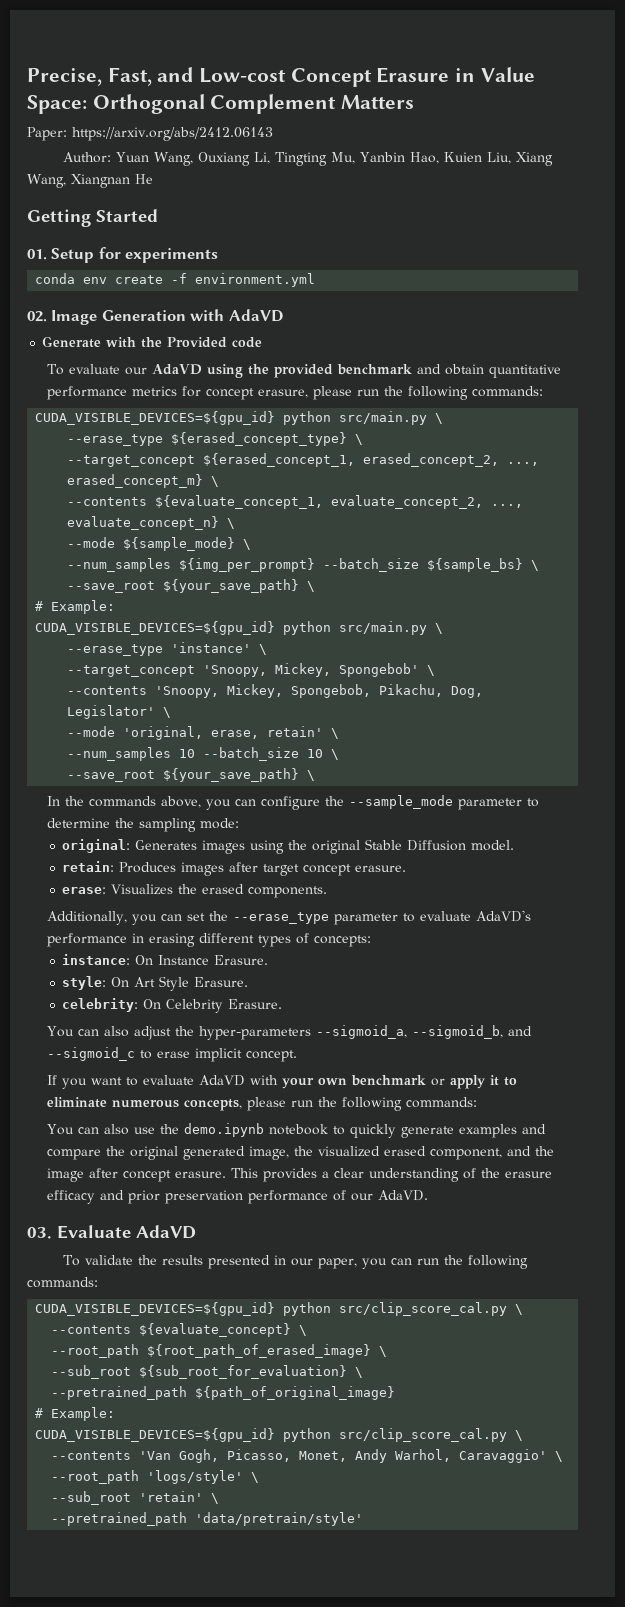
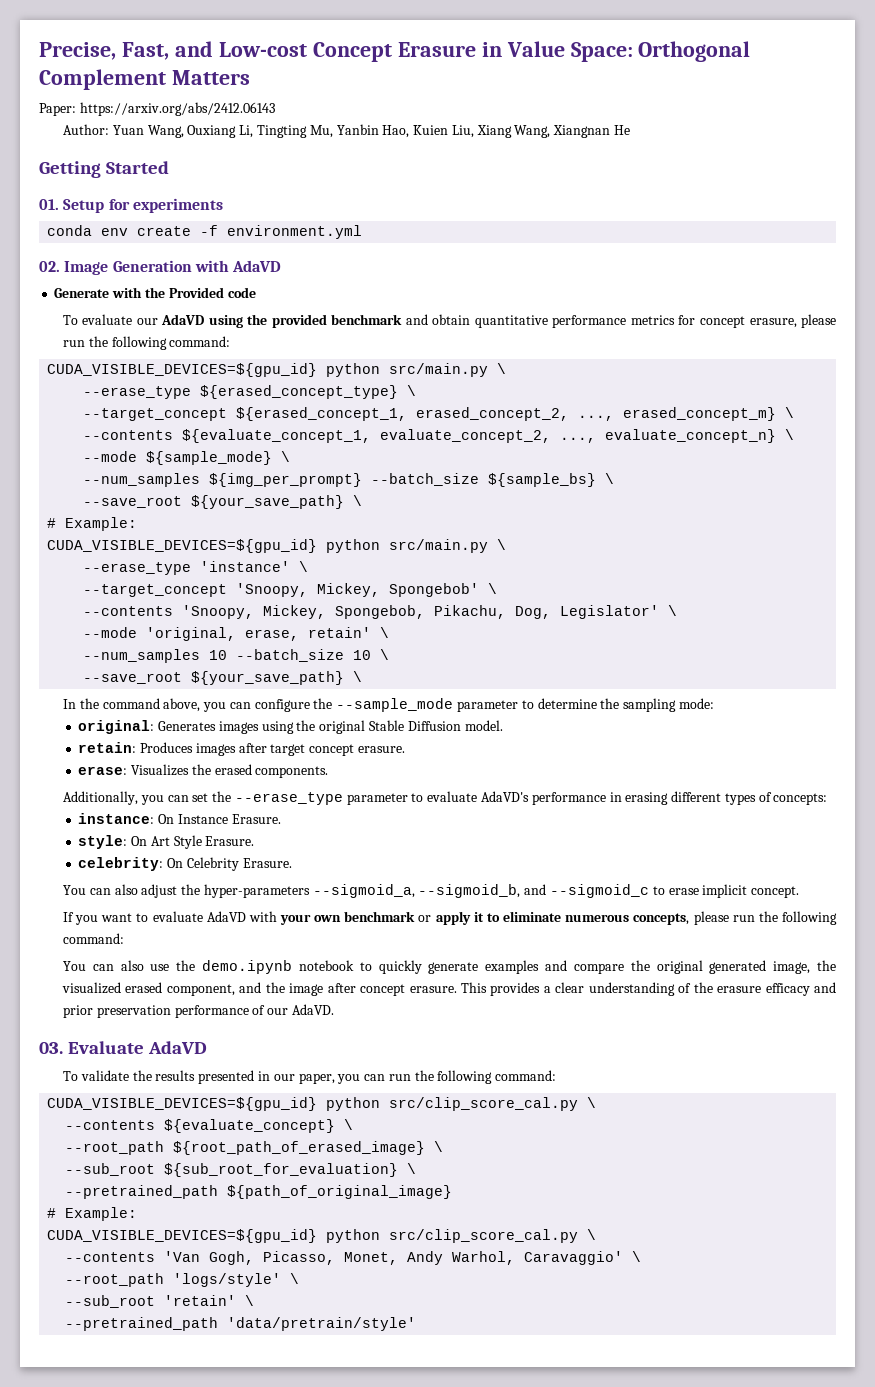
- To evaluate our AdaVD using the provided benchmark and obtain quantitative performance metrics for concept erasure, please run the following commands:
+ To evaluate our AdaVD using the provided benchmark and obtain quantitative performance metrics for concept erasure, please run the following command:
- In the commands above, you can configure the --sample_mode parameter to determine the sampling mode:
+ In the command above, you can configure the --sample_mode parameter to determine the sampling mode:
- If you want to evaluate AdaVD with your own benchmark or apply it to eliminate numerous concepts, please run the following commands:
+ If you want to evaluate AdaVD with your own benchmark or apply it to eliminate numerous concepts, please run the following command:
- To validate the results presented in our paper, you can run the following commands:
+ To validate the results presented in our paper, you can run the following command:

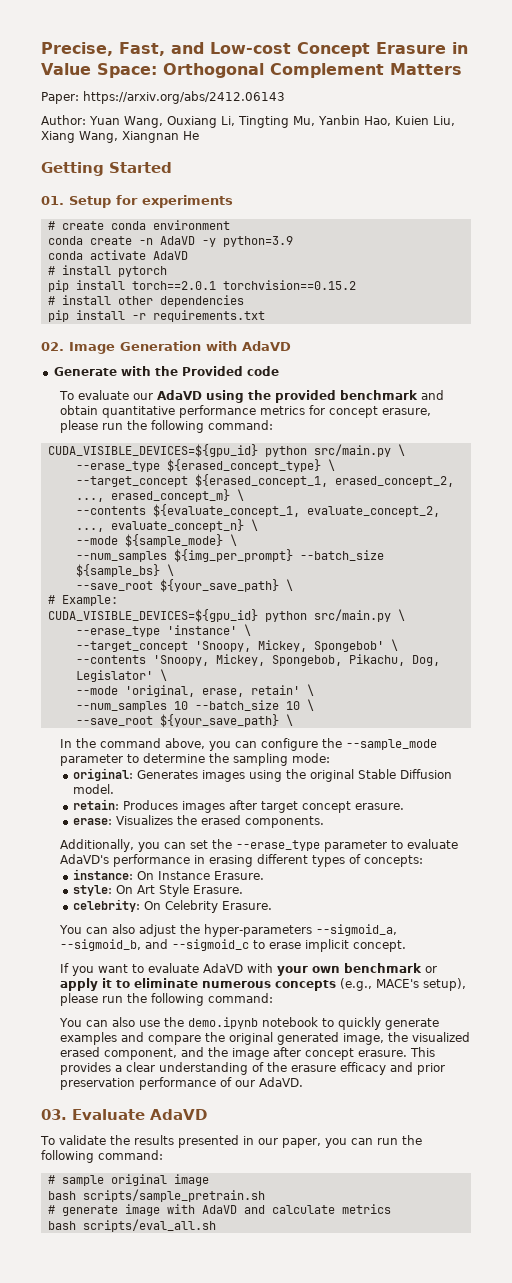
- conda env create -f environment.yml
+ # create conda environment
+ conda create -n AdaVD -y python=3.9
+ conda activate AdaVD
+ # install pytorch
+ pip install torch==2.0.1 torchvision==0.15.2
+ # install other dependencies
+ pip install -r requirements.txt
- If you want to evaluate AdaVD with your own benchmark or apply it to eliminate numerous concepts, please run the following command:
+ If you want to evaluate AdaVD with your own benchmark or apply it to eliminate numerous concepts (e.g., MACE's setup), please run the following command:
  To validate the results presented in our paper, you can run the following command:
- CUDA_VISIBLE_DEVICES=${gpu_id} python src/clip_score_cal.py \
- --contents ${evaluate_concept} \
- --root_path ${root_path_of_erased_image} \
- --sub_root ${sub_root_for_evaluation} \
- --pretrained_path ${path_of_original_image}
- # Example:
- CUDA_VISIBLE_DEVICES=${gpu_id} python src/clip_score_cal.py \
- --contents 'Van Gogh, Picasso, Monet, Andy Warhol, Caravaggio' \
- --root_path 'logs/style' \
- --sub_root 'retain' \
- --pretrained_path 'data/pretrain/style'
+ # sample original image
+ bash scripts/sample_pretrain.sh
+ # generate image with AdaVD and calculate metrics
+ bash scripts/eval_all.sh

